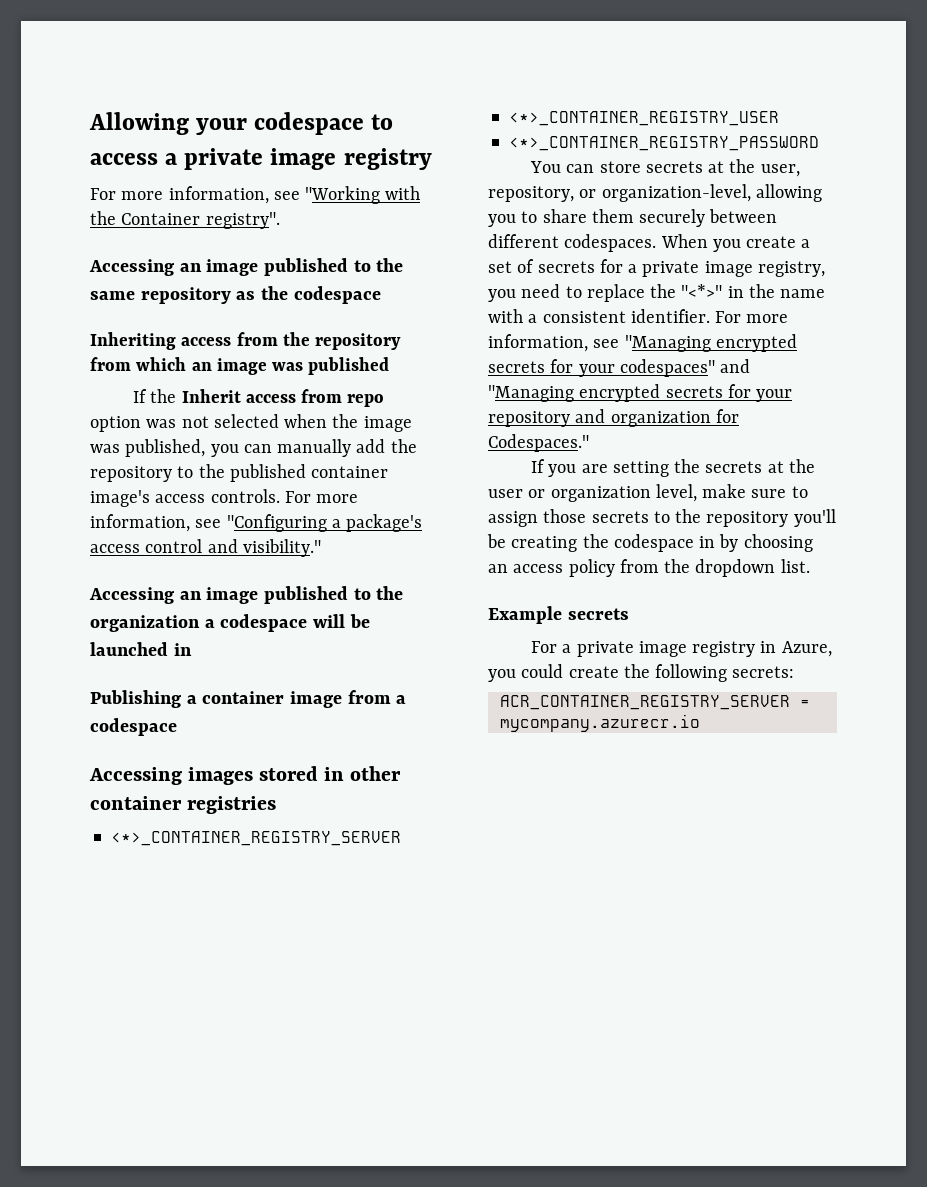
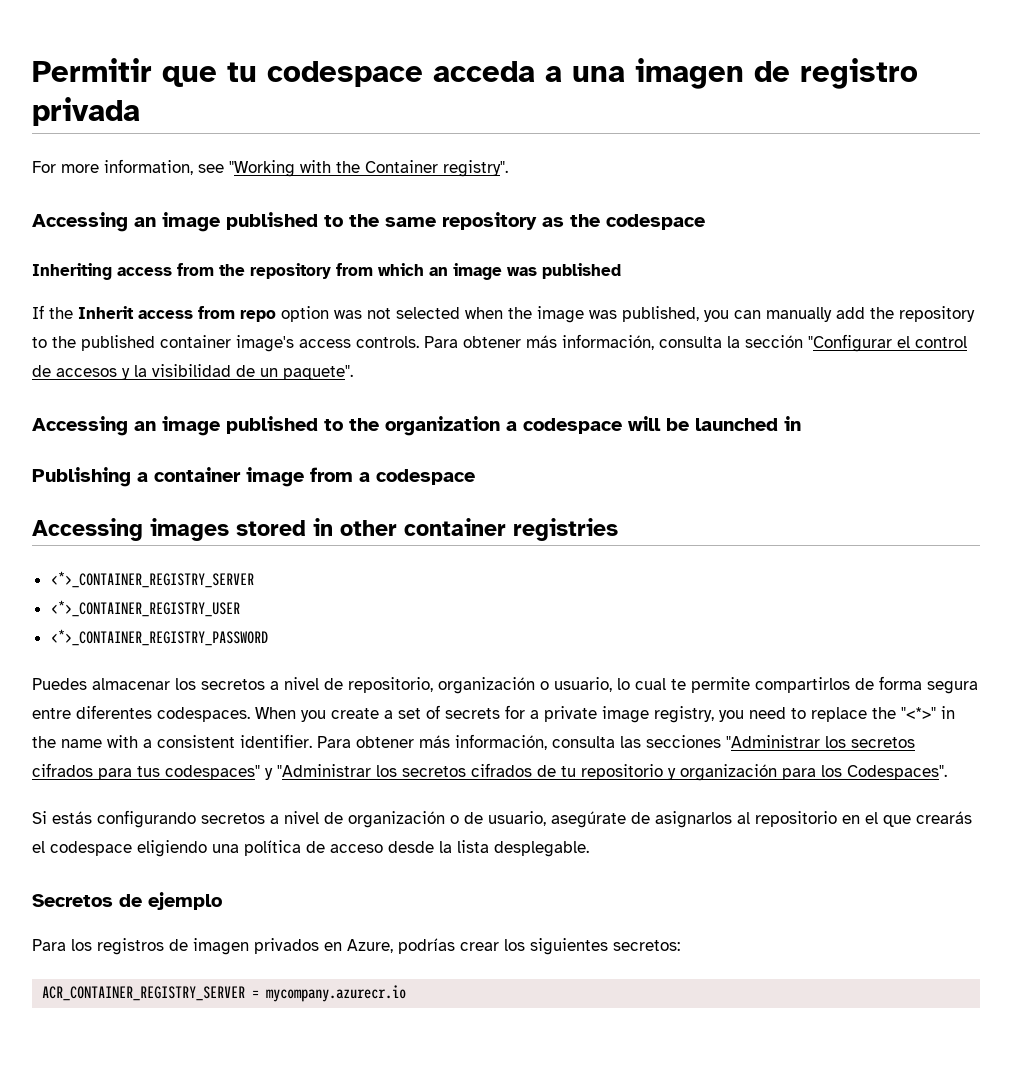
- Allowing your codespace to access a private image registry
+ Permitir que tu codespace acceda a una imagen de registro privada
- For more information, see "Configuring a package's access control and visibility."
+ Para obtener más información, consulta la sección "Configurar el control de accesos y la visibilidad de un paquete".
- You can store secrets at the user, repository, or organization-level, allowing you to share them securely between different codespaces.
+ Puedes almacenar los secretos a nivel de repositorio, organización o usuario, lo cual te permite compartirlos de forma segura entre diferentes codespaces.
- For more information, see "Managing encrypted secrets for your codespaces" and "Managing encrypted secrets for your repository and organization for Codespaces."
- If you are setting the secrets at the user or organization level, make sure to assign those secrets to the repository you'll be creating the codespace in by choosing an access policy from the dropdown list.
- Example secrets
- For a private image registry in Azure, you could create the following secrets:
+ Para obtener más información, consulta las secciones "Administrar los secretos cifrados para tus codespaces" y "Administrar los secretos cifrados de tu repositorio y organización para los Codespaces".
+ Si estás configurando secretos a nivel de organización o de usuario, asegúrate de asignarlos al repositorio en el que crearás el codespace eligiendo una política de acceso desde la lista desplegable.
+ Secretos de ejemplo
+ Para los registros de imagen privados en Azure, podrías crear los siguientes secretos:

